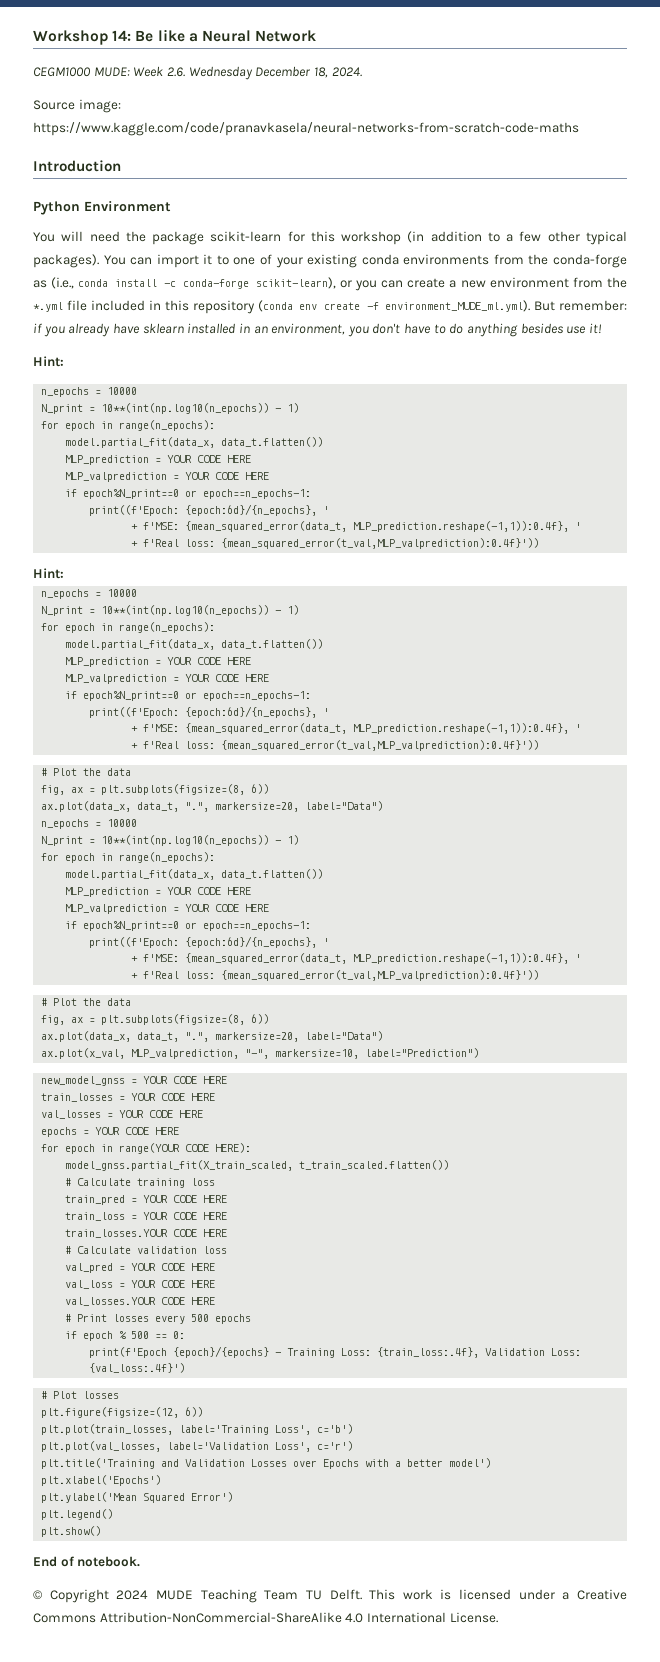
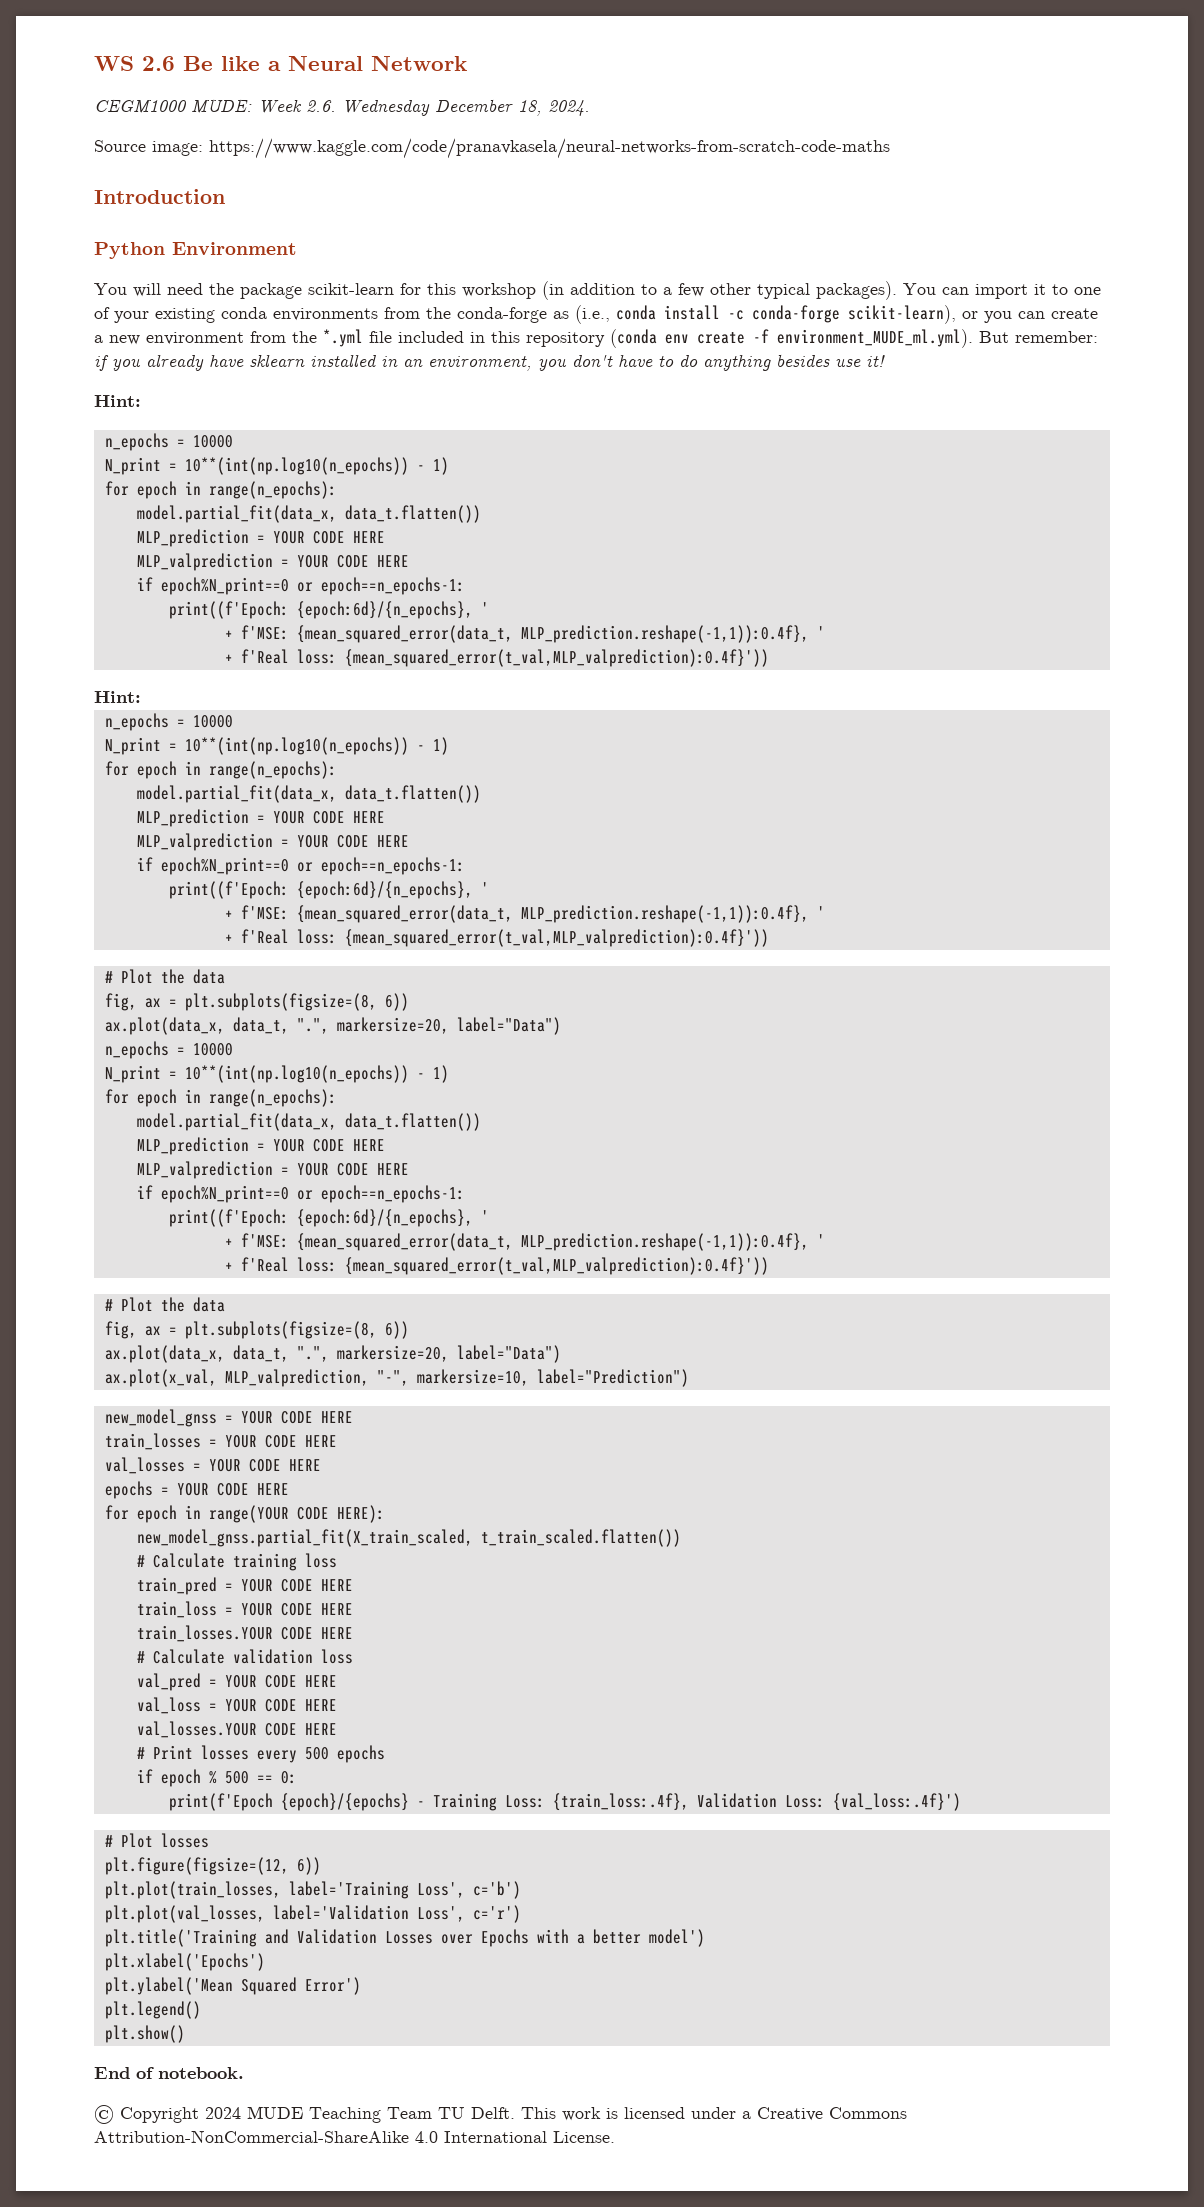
- Workshop 14: Be like a Neural Network
+ WS 2.6 Be like a Neural Network
- model_gnss.partial_fit(X_train_scaled, t_train_scaled.flatten())
+ new_model_gnss.partial_fit(X_train_scaled, t_train_scaled.flatten())

